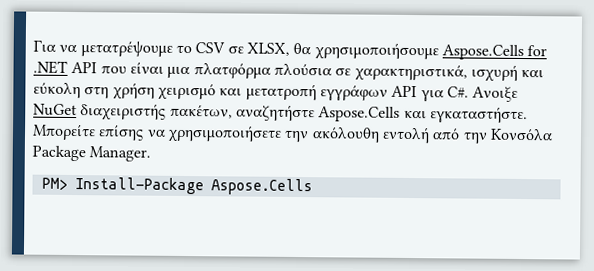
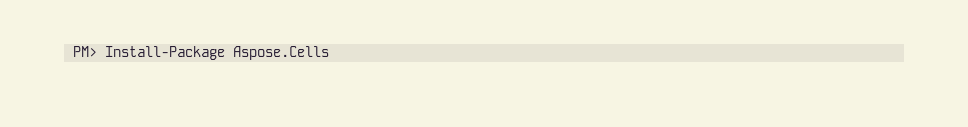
- Για να μετατρέψουμε το CSV σε XLSX, θα χρησιμοποιήσουμε Aspose.Cells for .NET API που είναι μια πλατφόρμα πλούσια σε χαρακτηριστικά, ισχυρή και εύκολη στη χρήση χειρισμό και μετατροπή εγγράφων API για C#. Ανοιξε NuGet διαχειριστής πακέτων, αναζητήστε Aspose.Cells και εγκαταστήστε. Μπορείτε επίσης να χρησιμοποιήσετε την ακόλουθη εντολή από την Κονσόλα Package Manager.

